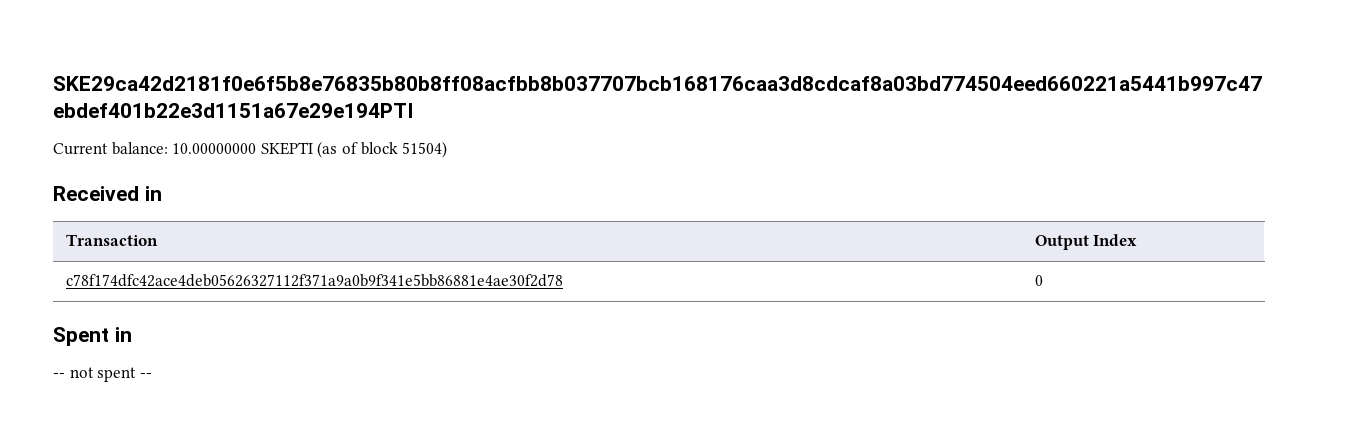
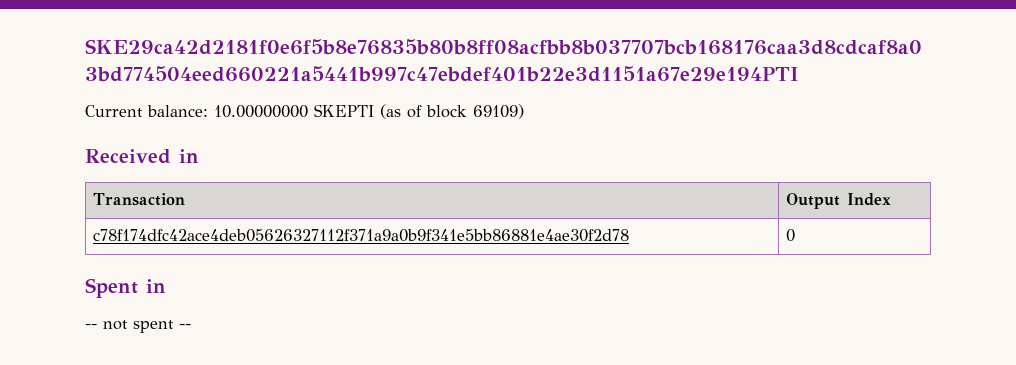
- Current balance: 10.00000000 SKEPTI (as of block 51504)
+ Current balance: 10.00000000 SKEPTI (as of block 69109)

